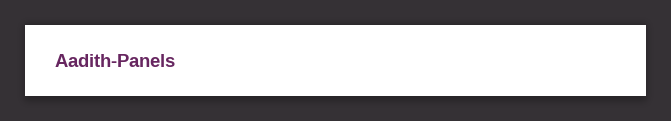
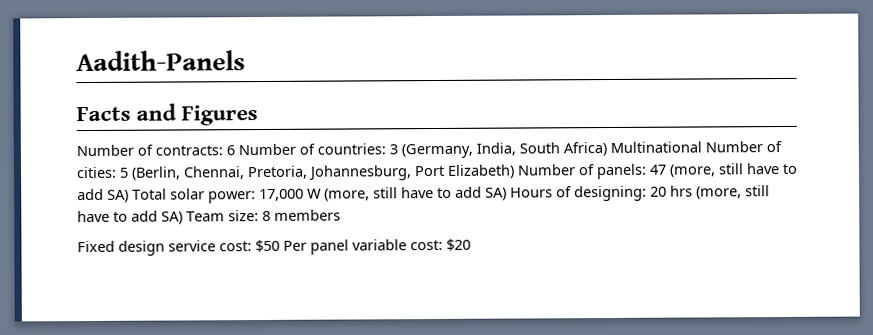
+ Facts and Figures
+ Number of contracts: 6 Number of countries: 3 (Germany, India, South Africa) Multinational Number of cities: 5 (Berlin, Chennai, Pretoria, Johannesburg, Port Elizabeth) Number of panels: 47 (more, still have to add SA) Total solar power: 17,000 W (more, still have to add SA) Hours of designing: 20 hrs (more, still have to add SA) Team size: 8 members
+ Fixed design service cost: $50 Per panel variable cost: $20

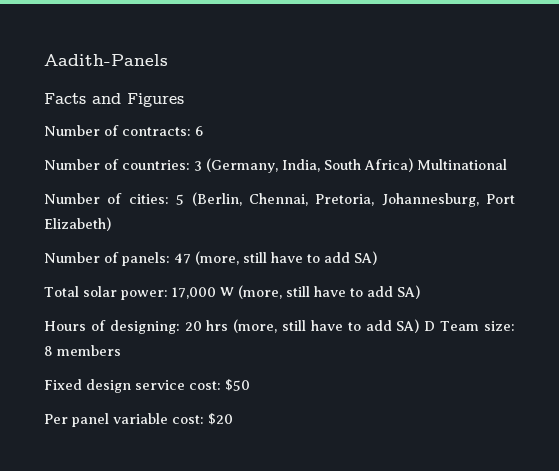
- Number of contracts: 6 Number of countries: 3 (Germany, India, South Africa) Multinational Number of cities: 5 (Berlin, Chennai, Pretoria, Johannesburg, Port Elizabeth) Number of panels: 47 (more, still have to add SA) Total solar power: 17,000 W (more, still have to add SA) Hours of designing: 20 hrs (more, still have to add SA) Team size: 8 members
+ Number of contracts: 6
+ Number of countries: 3 (Germany, India, South Africa) Multinational
+ Number of cities: 5 (Berlin, Chennai, Pretoria, Johannesburg, Port Elizabeth)
+ Number of panels: 47 (more, still have to add SA)
+ Total solar power: 17,000 W (more, still have to add SA)
+ Hours of designing: 20 hrs (more, still have to add SA) D Team size: 8 members
- Fixed design service cost: $50 Per panel variable cost: $20
+ Fixed design service cost: $50
+ Per panel variable cost: $20

